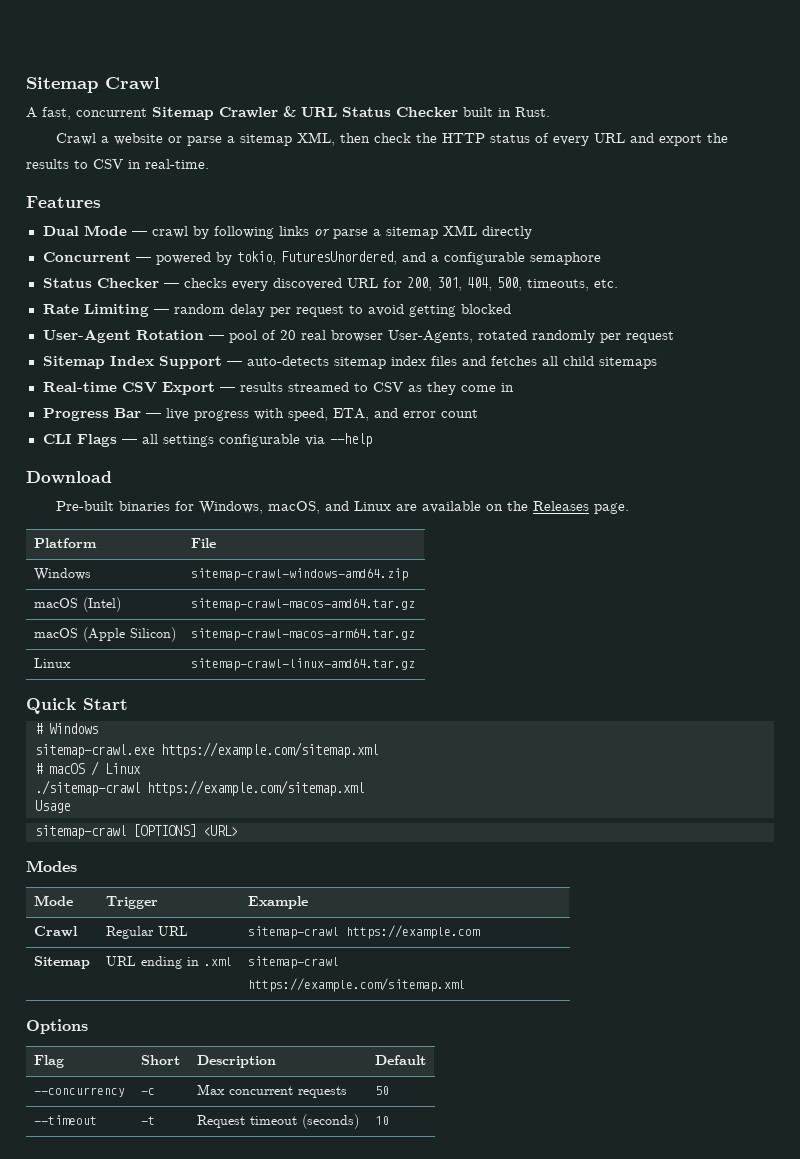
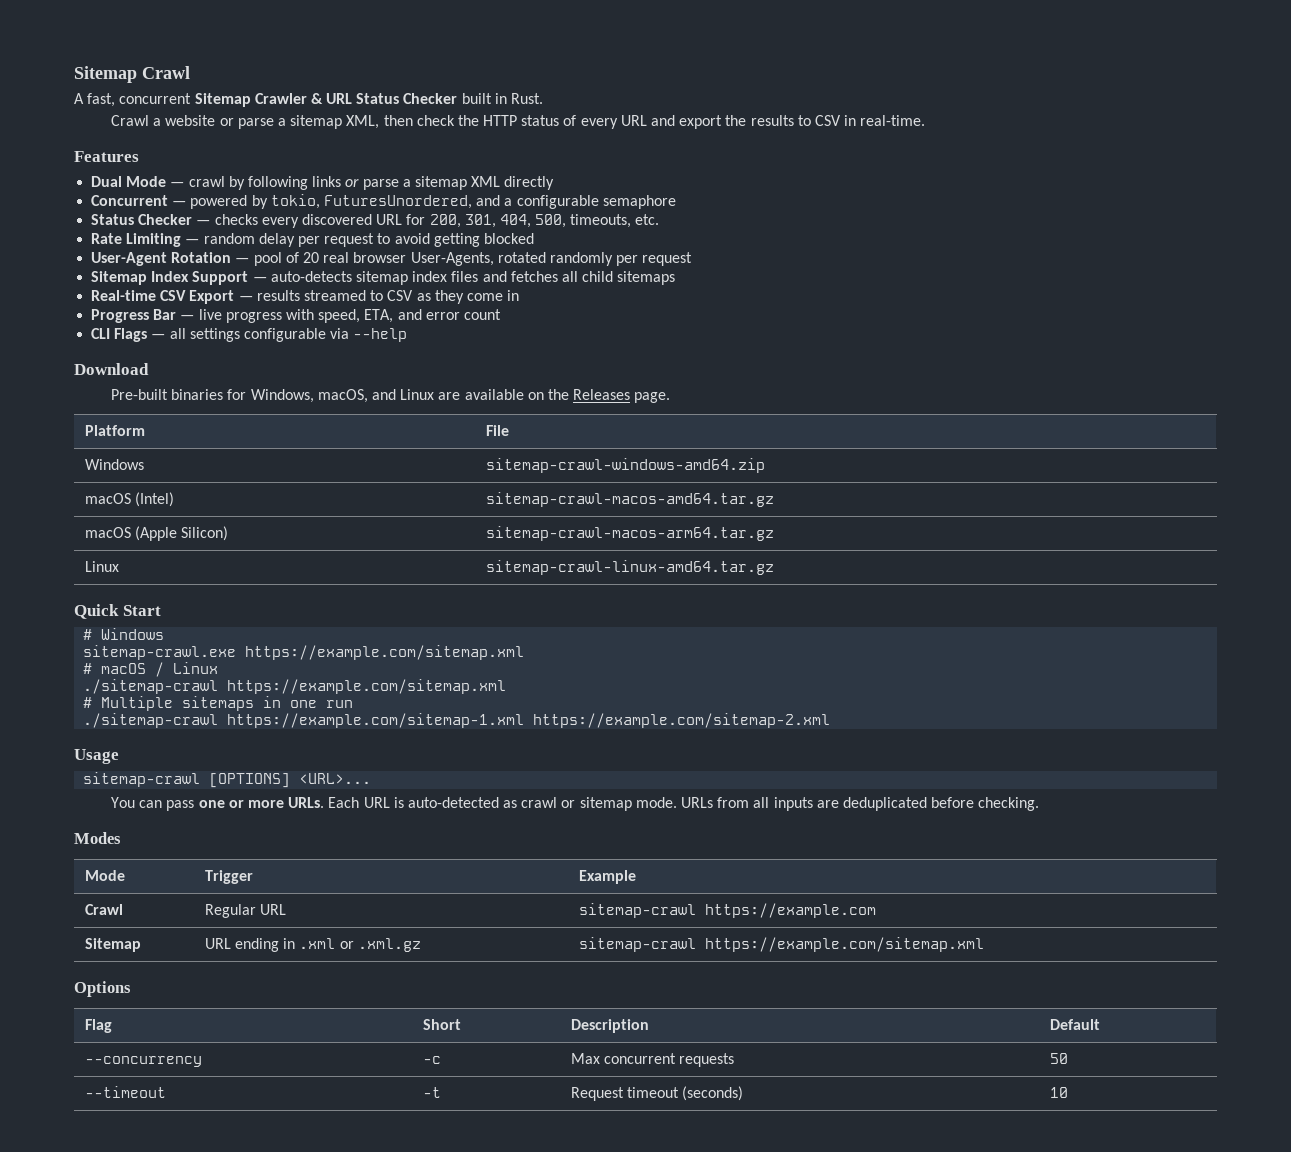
+ # Multiple sitemaps in one run
+ ./sitemap-crawl https://example.com/sitemap-1.xml https://example.com/sitemap-2.xml
  Usage
- sitemap-crawl [OPTIONS] <URL>
+ sitemap-crawl [OPTIONS] <URL>...
+ You can pass one or more URLs. Each URL is auto-detected as crawl or sitemap mode. URLs from all inputs are deduplicated before checking.
- Sitemap | URL ending in .xml | sitemap-crawl https://example.com/sitemap.xml
+ Sitemap | URL ending in .xml or .xml.gz | sitemap-crawl https://example.com/sitemap.xml

